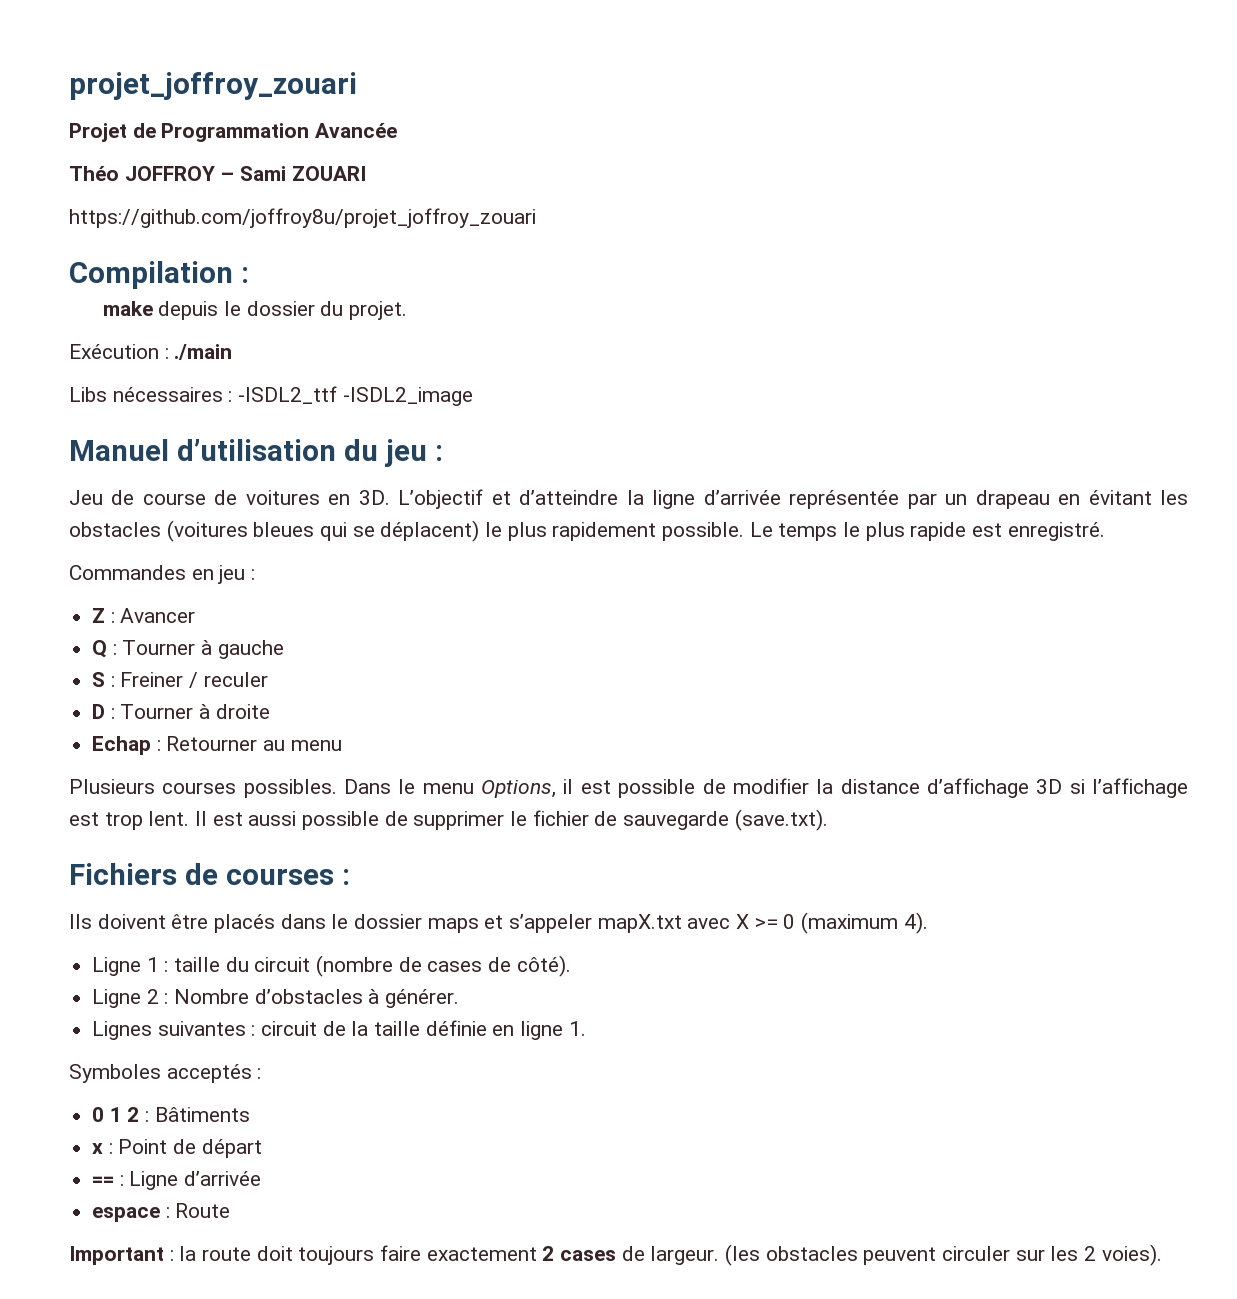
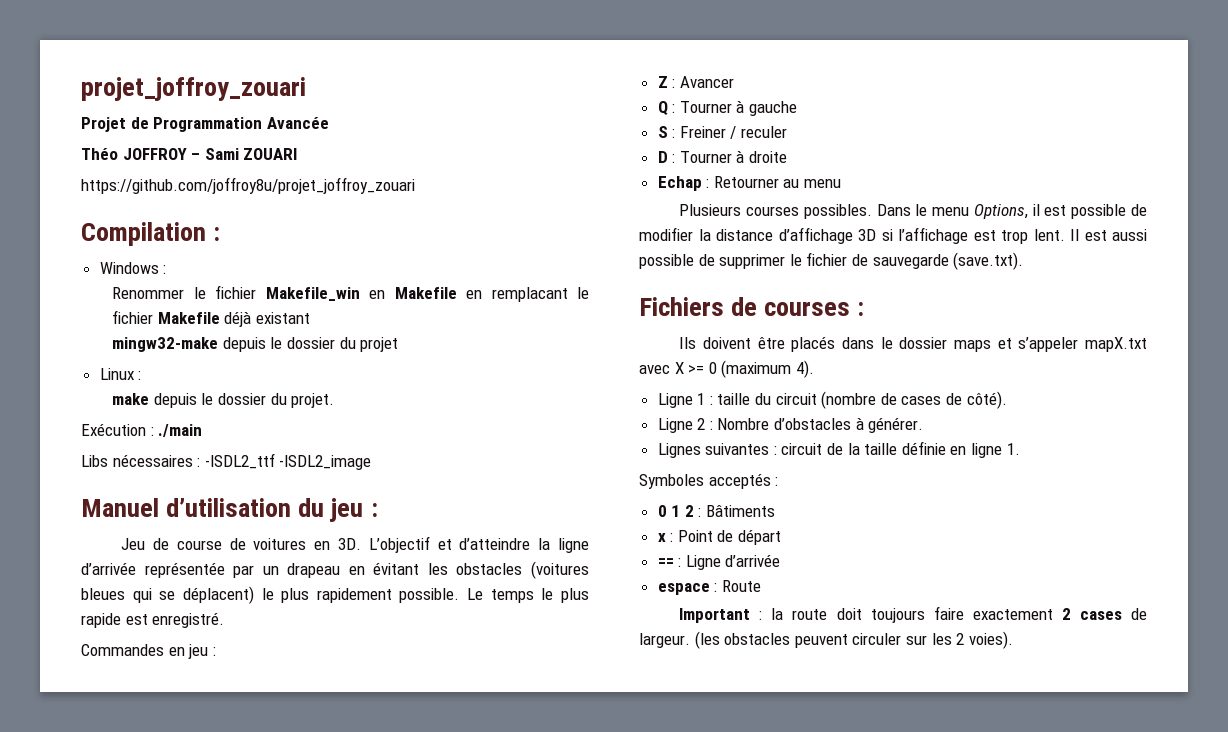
+ Windows :
+ Renommer le fichier Makefile_win en Makefile en remplacant le fichier Makefile déjà existant
+ mingw32-make depuis le dossier du projet
+ Linux :

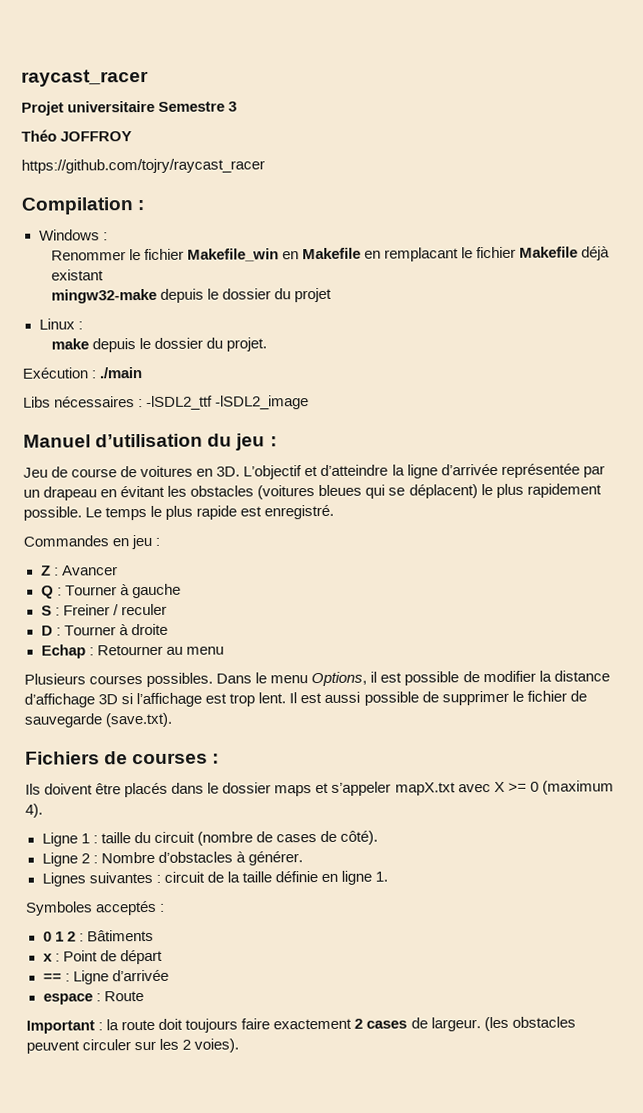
- projet_joffroy_zouari
+ raycast_racer
- Projet de Programmation Avancée
+ Projet universitaire Semestre 3
- Théo JOFFROY – Sami ZOUARI
- https://github.com/joffroy8u/projet_joffroy_zouari
+ Théo JOFFROY
+ https://github.com/tojry/raycast_racer

